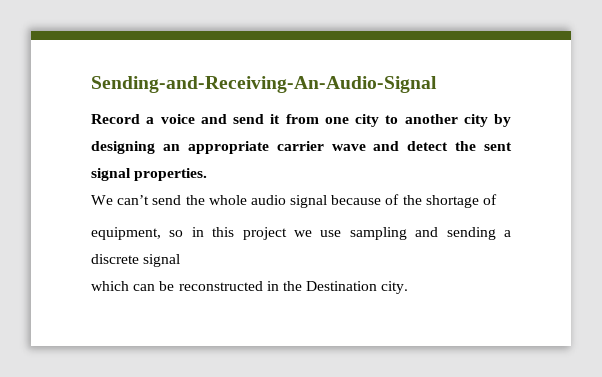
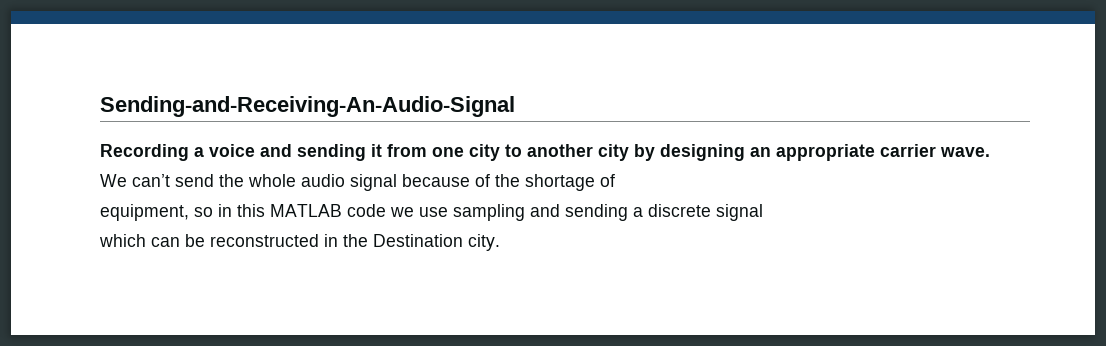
- Record a voice and send it from one city to another city by designing an appropriate carrier wave and detect the sent signal properties.
+ Recording a voice and sending it from one city to another city by designing an appropriate carrier wave.
- equipment, so in this project we use sampling and sending a discrete signal
+ equipment, so in this MATLAB code we use sampling and sending a discrete signal

